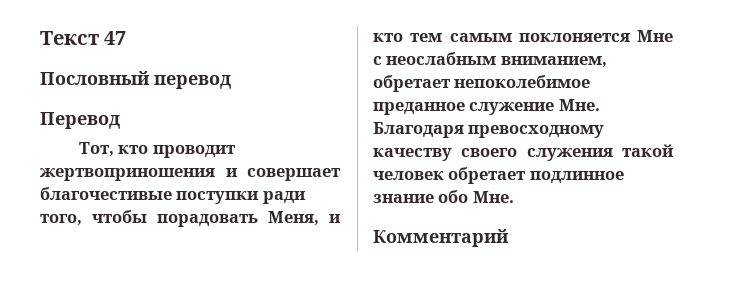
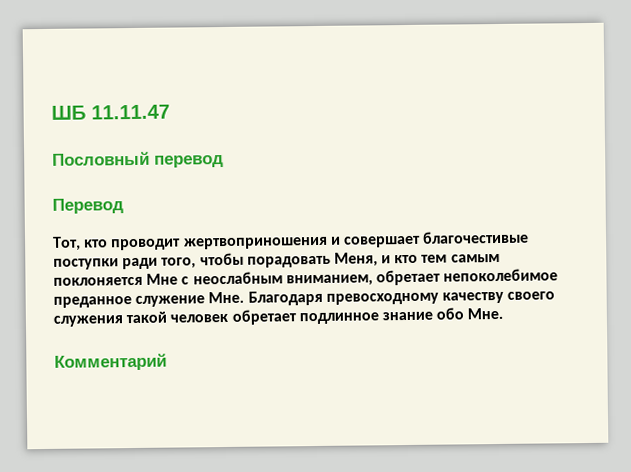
- Текст 47
+ ШБ 11.11.47

